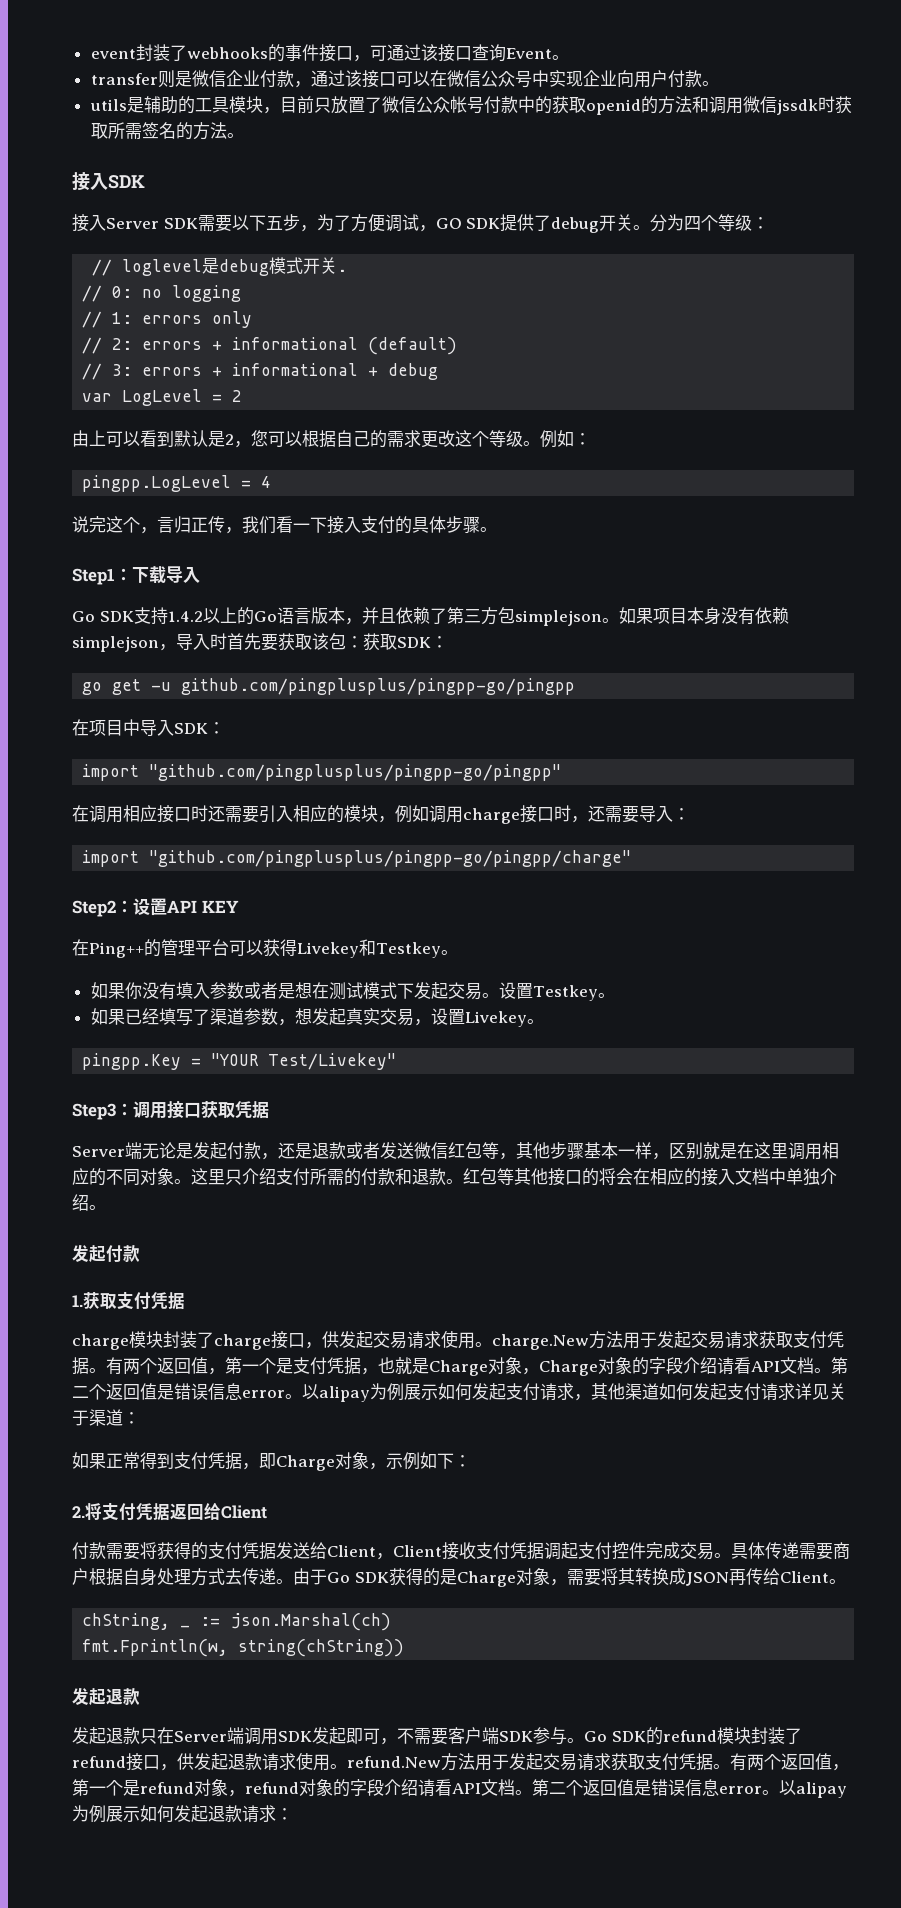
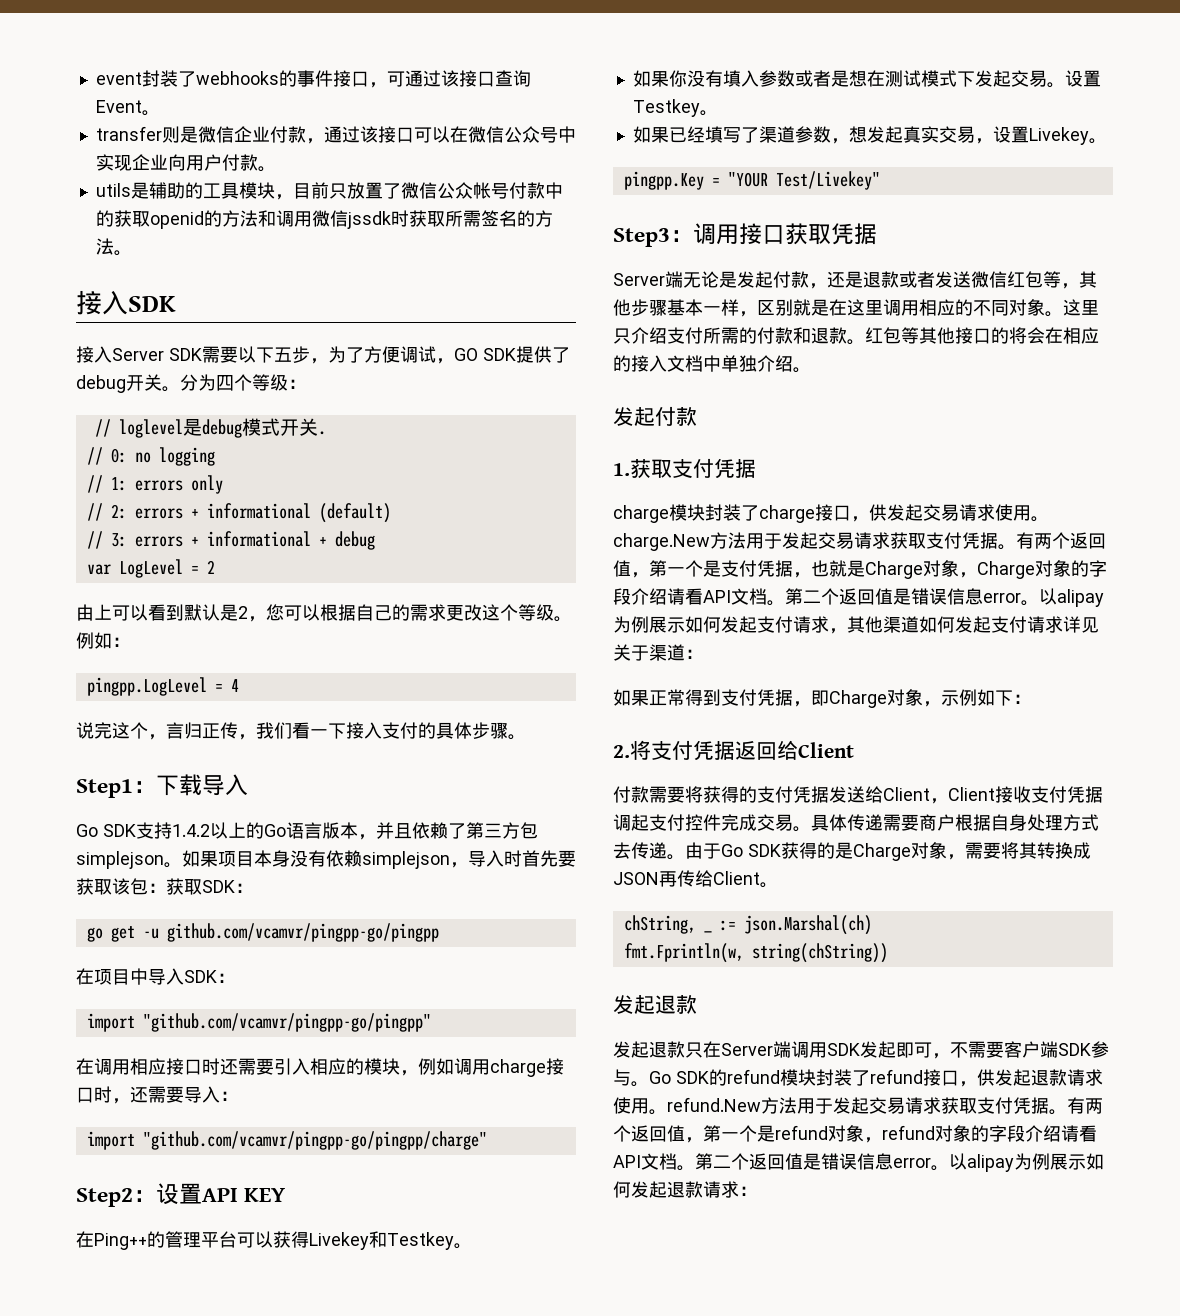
- go get -u github.com/pingplusplus/pingpp-go/pingpp
+ go get -u github.com/vcamvr/pingpp-go/pingpp
- import "github.com/pingplusplus/pingpp-go/pingpp"
+ import "github.com/vcamvr/pingpp-go/pingpp"
- import "github.com/pingplusplus/pingpp-go/pingpp/charge"
+ import "github.com/vcamvr/pingpp-go/pingpp/charge"

